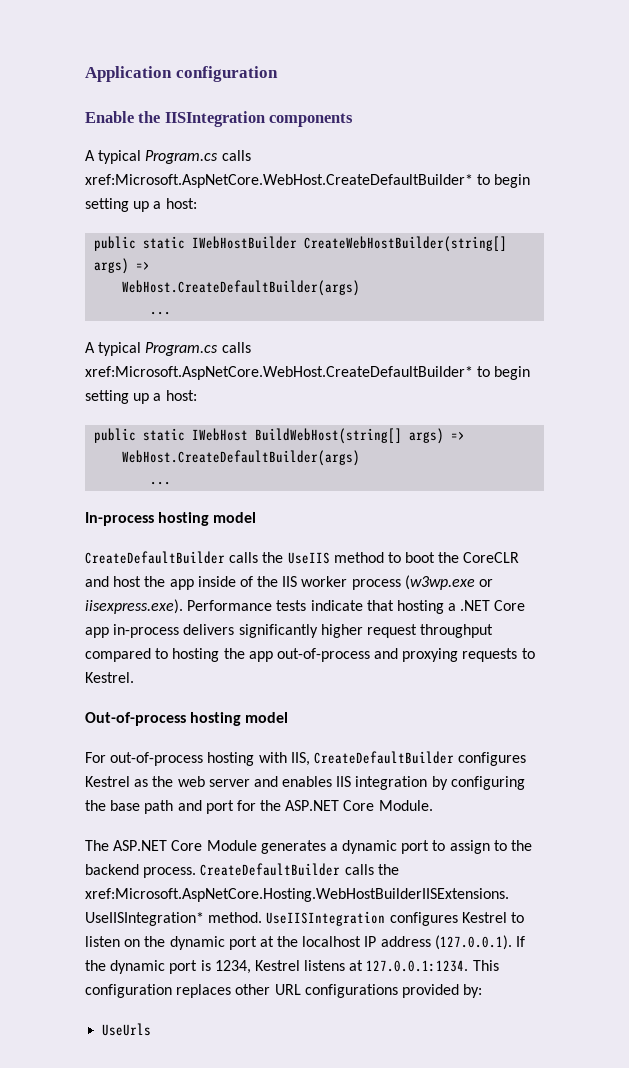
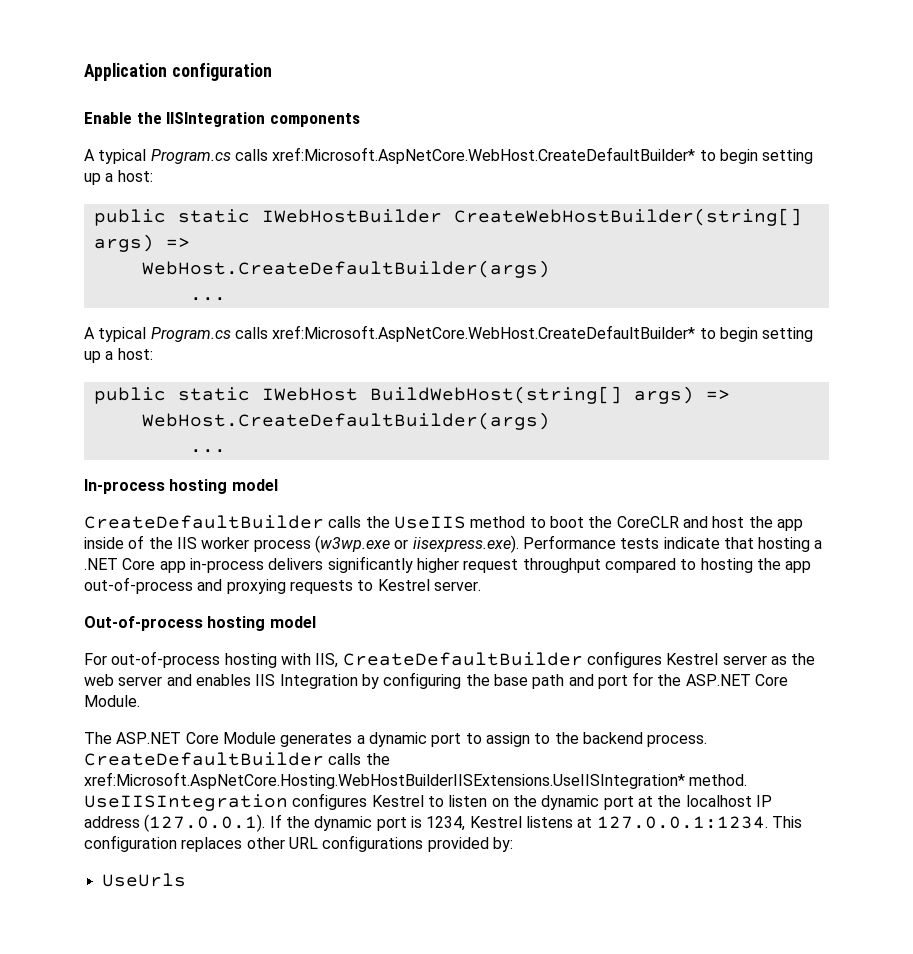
- CreateDefaultBuilder calls the UseIIS method to boot the CoreCLR and host the app inside of the IIS worker process (w3wp.exe or iisexpress.exe). Performance tests indicate that hosting a .NET Core app in-process delivers significantly higher request throughput compared to hosting the app out-of-process and proxying requests to Kestrel.
+ CreateDefaultBuilder calls the UseIIS method to boot the CoreCLR and host the app inside of the IIS worker process (w3wp.exe or iisexpress.exe). Performance tests indicate that hosting a .NET Core app in-process delivers significantly higher request throughput compared to hosting the app out-of-process and proxying requests to Kestrel server.
- For out-of-process hosting with IIS, CreateDefaultBuilder configures Kestrel as the web server and enables IIS integration by configuring the base path and port for the ASP.NET Core Module.
+ For out-of-process hosting with IIS, CreateDefaultBuilder configures Kestrel server as the web server and enables IIS Integration by configuring the base path and port for the ASP.NET Core Module.

